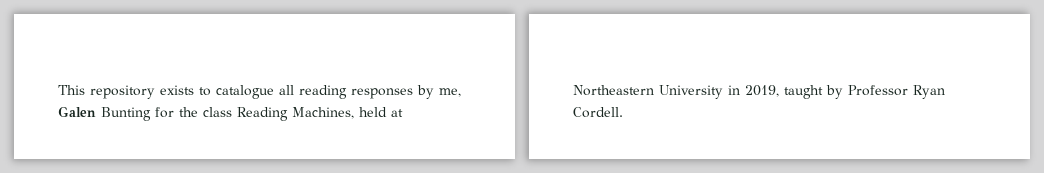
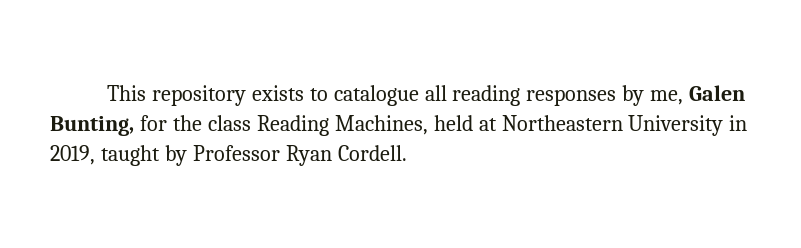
- This repository exists to catalogue all reading responses by me, Galen Bunting for the class Reading Machines, held at Northeastern University in 2019, taught by Professor Ryan Cordell.
+ This repository exists to catalogue all reading responses by me, Galen Bunting, for the class Reading Machines, held at Northeastern University in 2019, taught by Professor Ryan Cordell.

